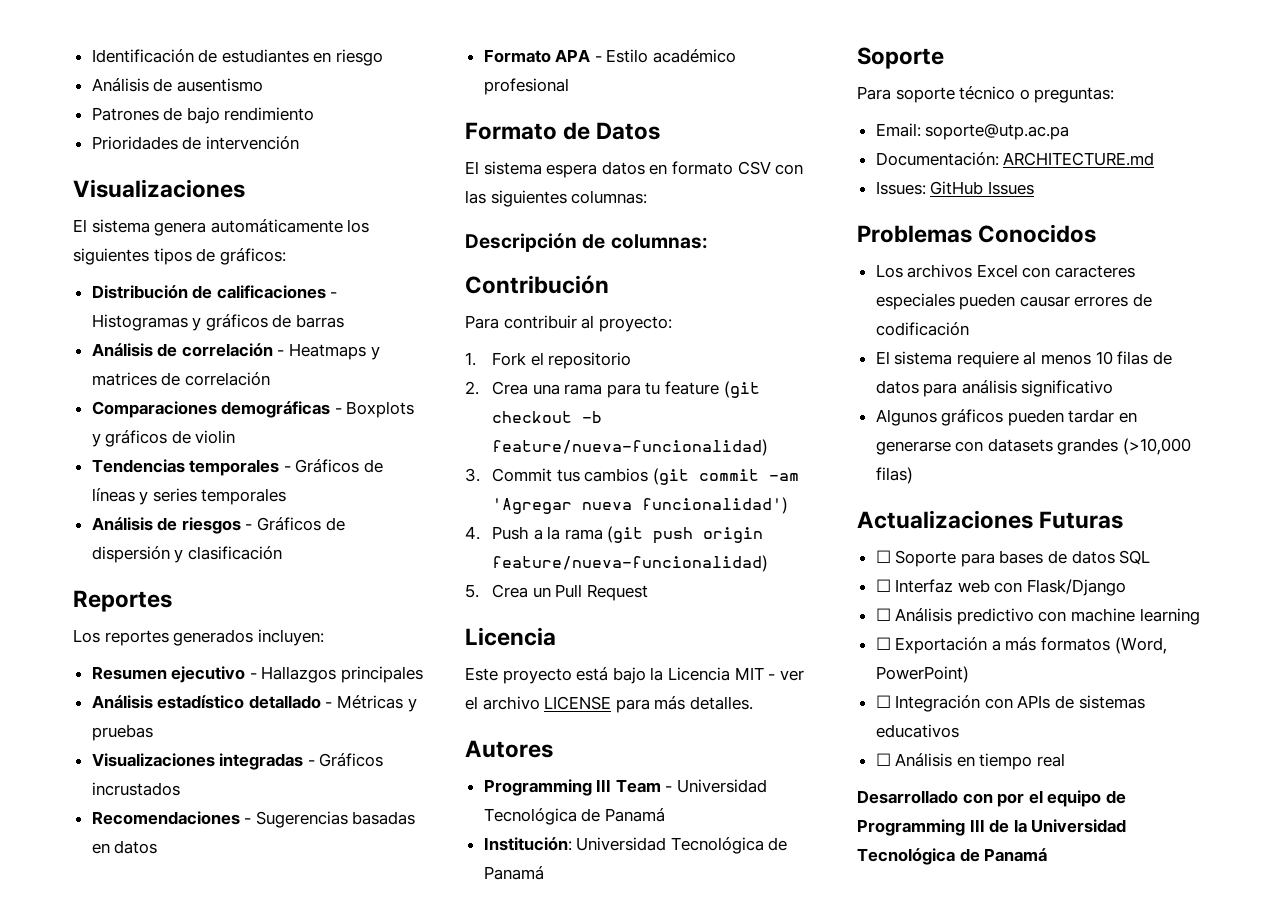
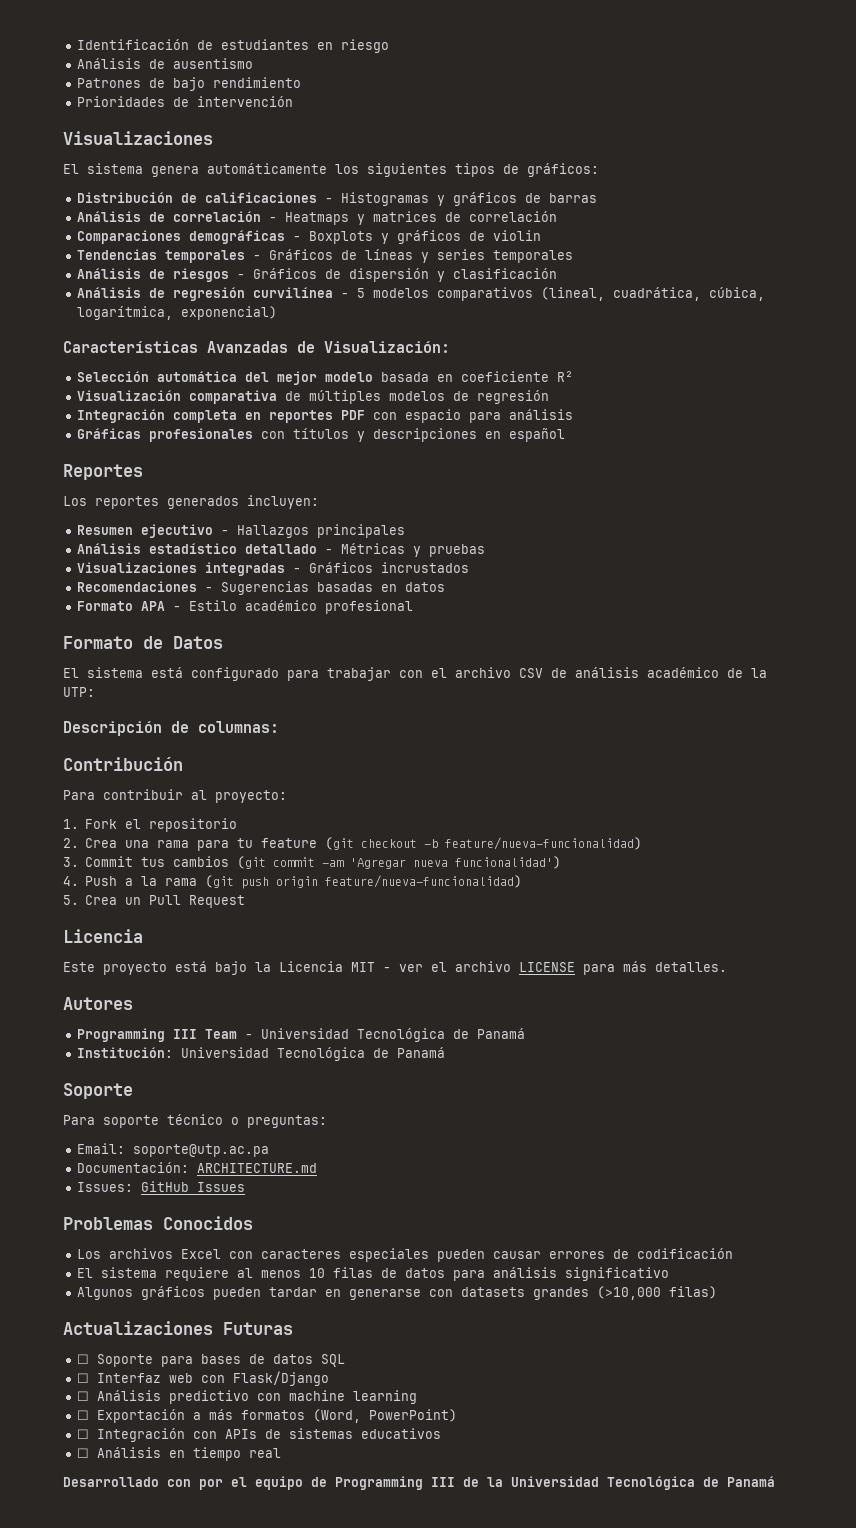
+ Análisis de regresión curvilínea - 5 modelos comparativos (lineal, cuadrática, cúbica, logarítmica, exponencial)
+ Características Avanzadas de Visualización:
+ Selección automática del mejor modelo basada en coeficiente R²
+ Visualización comparativa de múltiples modelos de regresión
+ Integración completa en reportes PDF con espacio para análisis
+ Gráficas profesionales con títulos y descripciones en español
- El sistema espera datos en formato CSV con las siguientes columnas:
+ El sistema está configurado para trabajar con el archivo CSV de análisis académico de la UTP:

